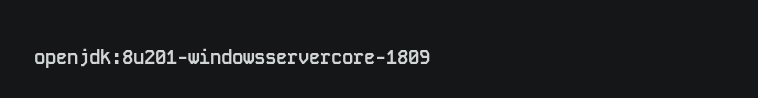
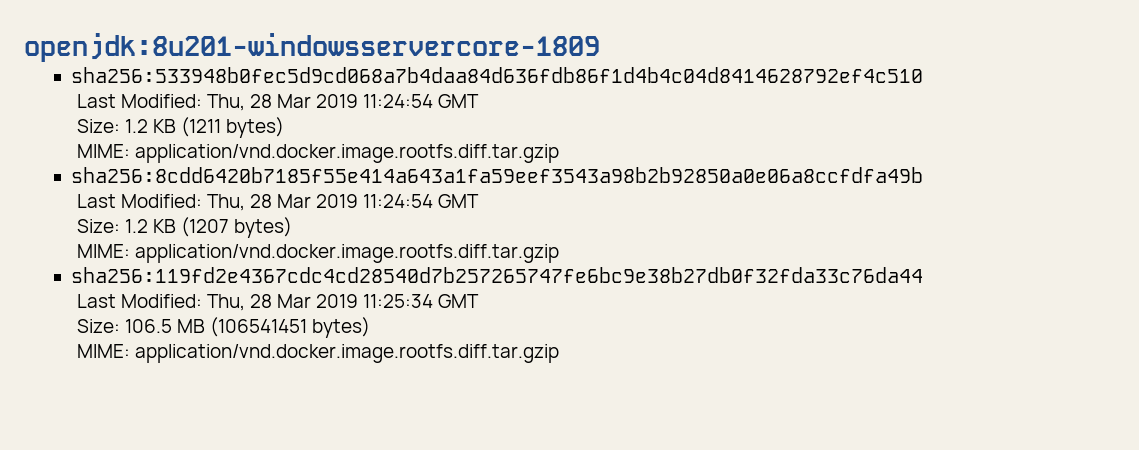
+ sha256:533948b0fec5d9cd068a7b4daa84d636fdb86f1d4b4c04d8414628792ef4c510
+ Last Modified: Thu, 28 Mar 2019 11:24:54 GMT
+ Size: 1.2 KB (1211 bytes)
+ MIME: application/vnd.docker.image.rootfs.diff.tar.gzip
+ sha256:8cdd6420b7185f55e414a643a1fa59eef3543a98b2b92850a0e06a8ccfdfa49b
+ Last Modified: Thu, 28 Mar 2019 11:24:54 GMT
+ Size: 1.2 KB (1207 bytes)
+ MIME: application/vnd.docker.image.rootfs.diff.tar.gzip
+ sha256:119fd2e4367cdc4cd28540d7b257265747fe6bc9e38b27db0f32fda33c76da44
+ Last Modified: Thu, 28 Mar 2019 11:25:34 GMT
+ Size: 106.5 MB (106541451 bytes)
+ MIME: application/vnd.docker.image.rootfs.diff.tar.gzip

